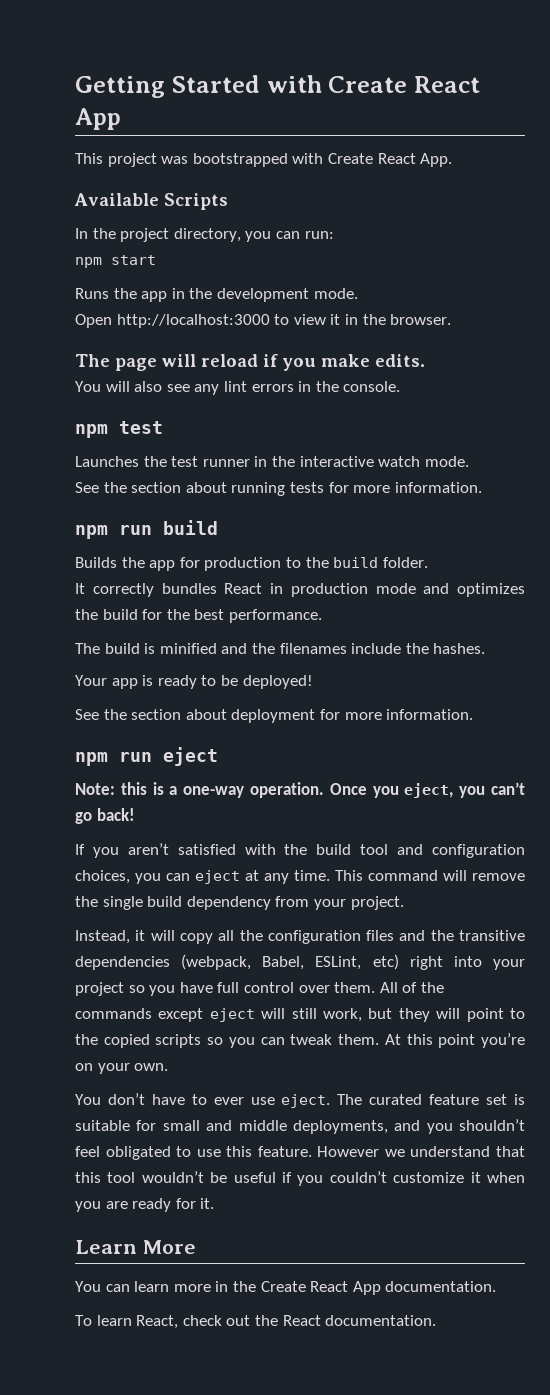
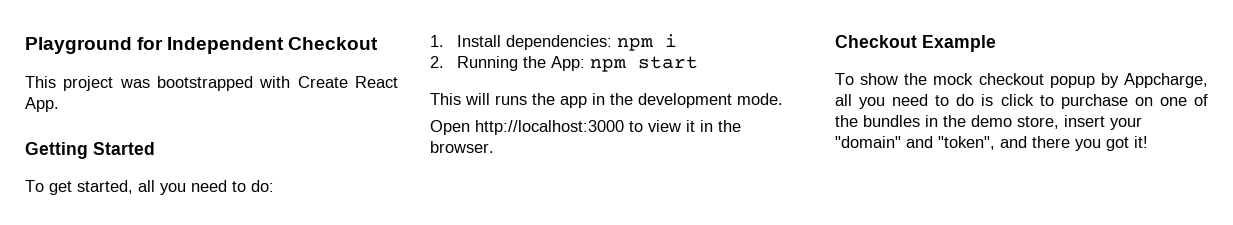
- Getting Started with Create React App
+ Playground for Independent Checkout
- Available Scripts
- In the project directory, you can run:
- npm start
+ Getting Started
+ To get started, all you need to do:
+ 1. Install dependencies: npm i
+ 2. Running the App: npm start
- Runs the app in the development mode.
+ This will runs the app in the development mode.
- The page will reload if you make edits.
- You will also see any lint errors in the console.
- npm test
- Launches the test runner in the interactive watch mode.
- See the section about running tests for more information.
- npm run build
- Builds the app for production to the build folder.
- It correctly bundles React in production mode and optimizes the build for the best performance.
- The build is minified and the filenames include the hashes.
- Your app is ready to be deployed!
- See the section about deployment for more information.
- npm run eject
- Note: this is a one-way operation. Once you eject, you can’t go back!
- If you aren’t satisfied with the build tool and configuration choices, you can eject at any time. This command will remove the single build dependency from your project.
- Instead, it will copy all the configuration files and the transitive dependencies (webpack, Babel, ESLint, etc) right into your project so you have full control over them. All of the commands except eject will still work, but they will point to the copied scripts so you can tweak them. At this point you’re on your own.
- You don’t have to ever use eject. The curated feature set is suitable for small and middle deployments, and you shouldn’t feel obligated to use this feature. However we understand that this tool wouldn’t be useful if you couldn’t customize it when you are ready for it.
- Learn More
- You can learn more in the Create React App documentation.
- To learn React, check out the React documentation.
+ Checkout Example
+ To show the mock checkout popup by Appcharge, all you need to do is click to purchase on one of the bundles in the demo store, insert your "domain" and "token", and there you got it!

